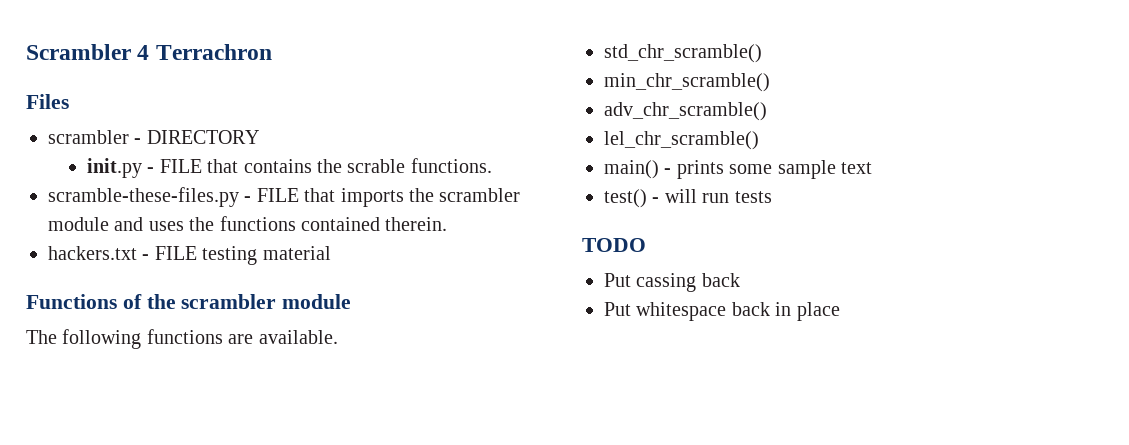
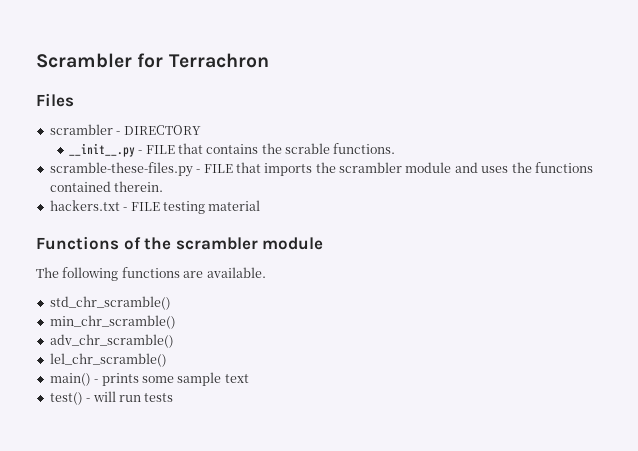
- Scrambler 4 Terrachron
+ Scrambler for Terrachron
- init.py - FILE that contains the scrable functions.
+ __init__.py - FILE that contains the scrable functions.
- TODO
- Put cassing back
- Put whitespace back in place

